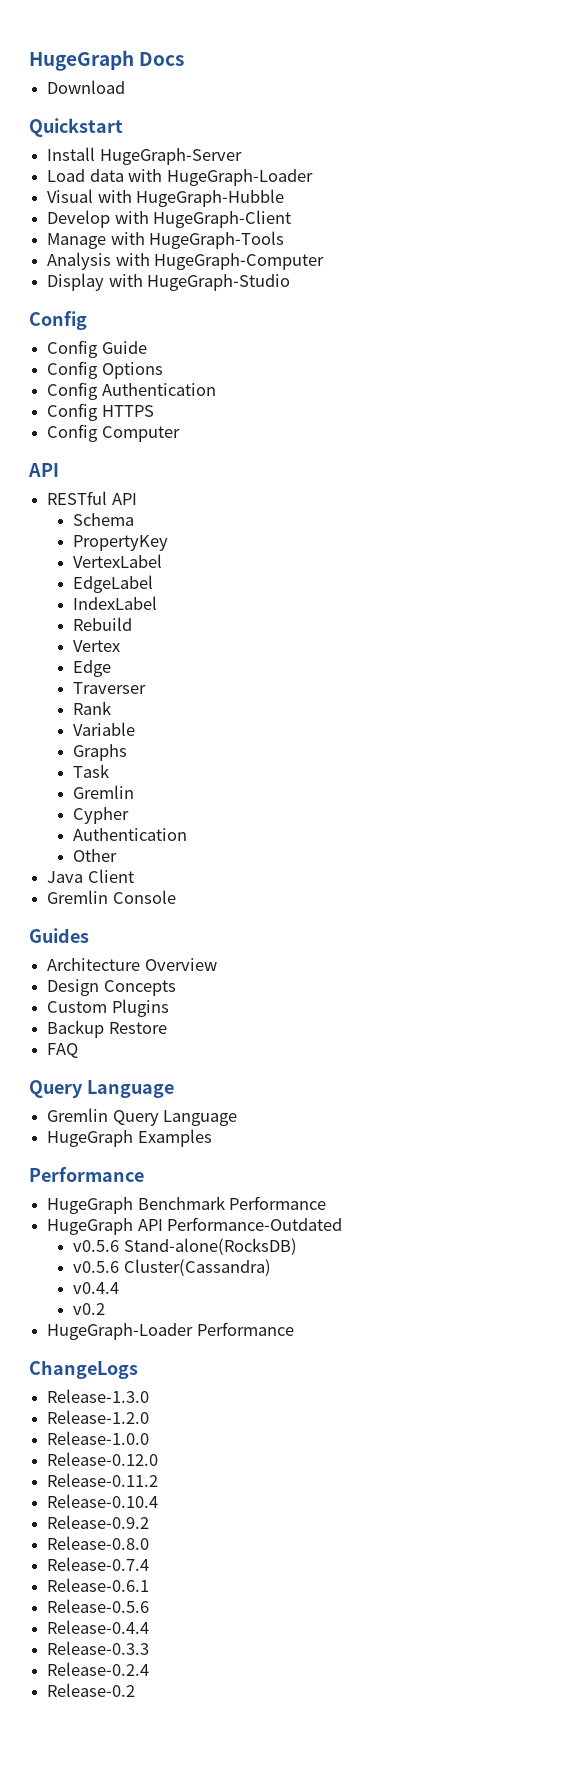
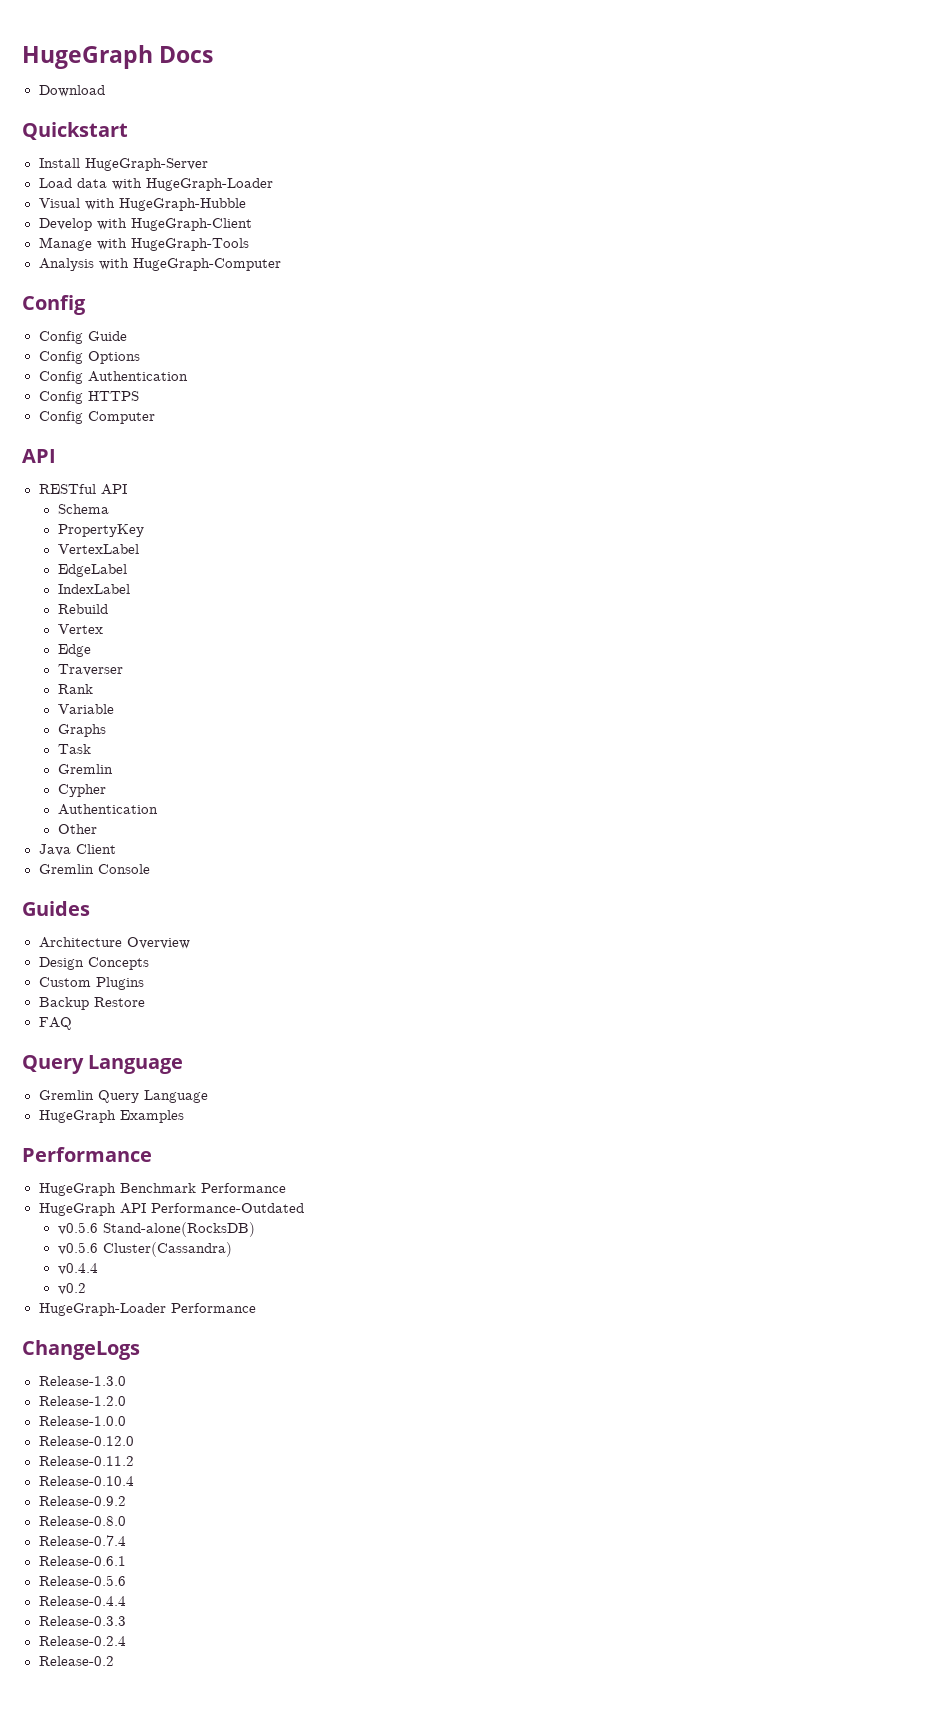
- Display with HugeGraph-Studio

